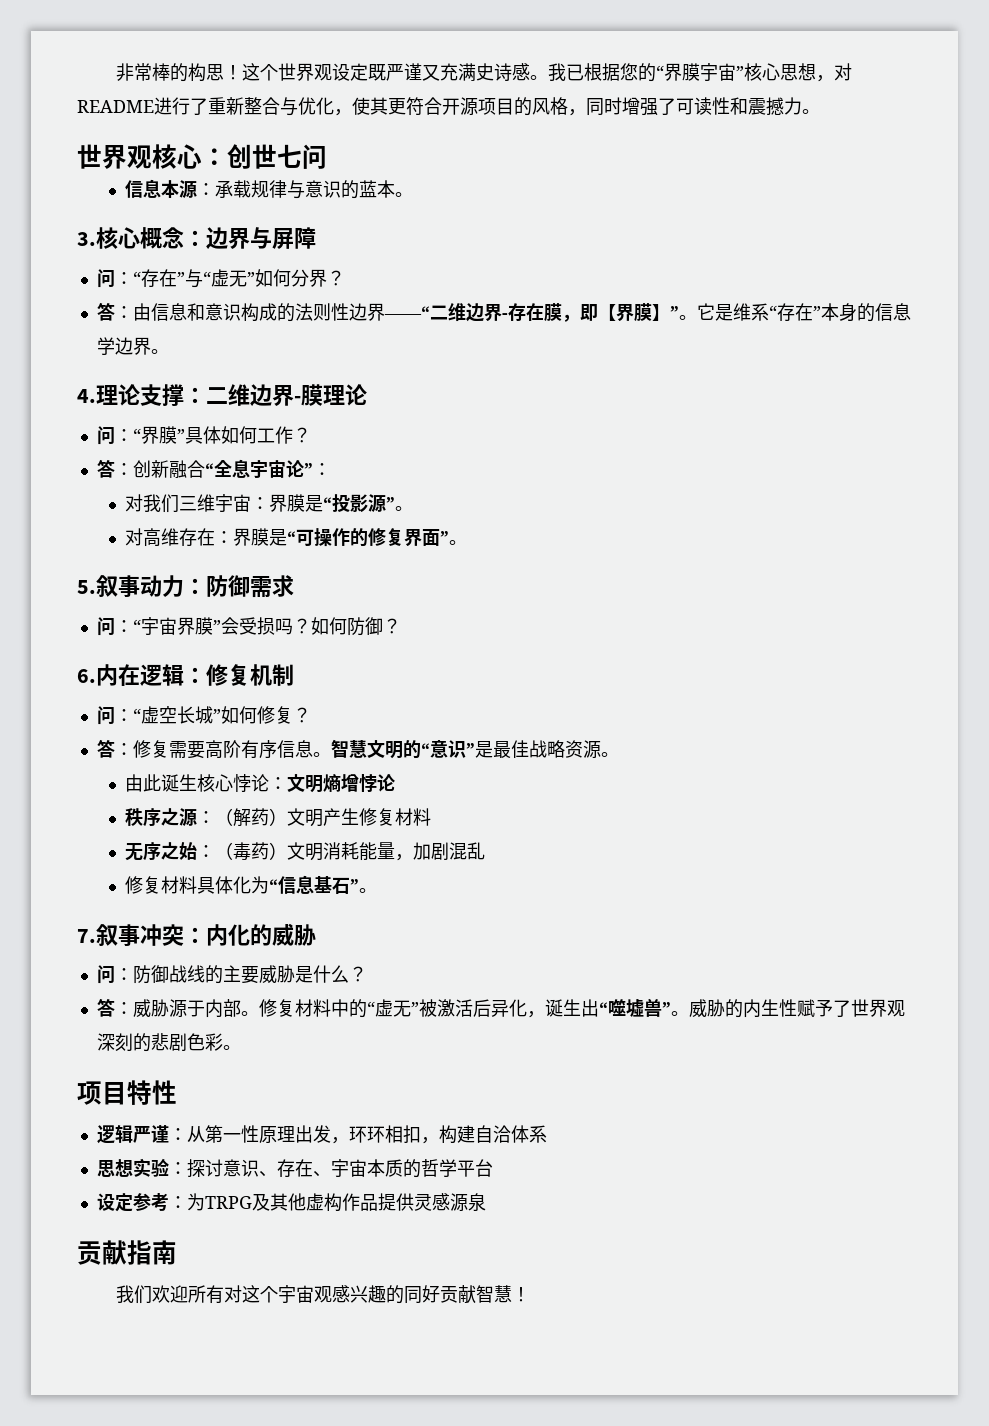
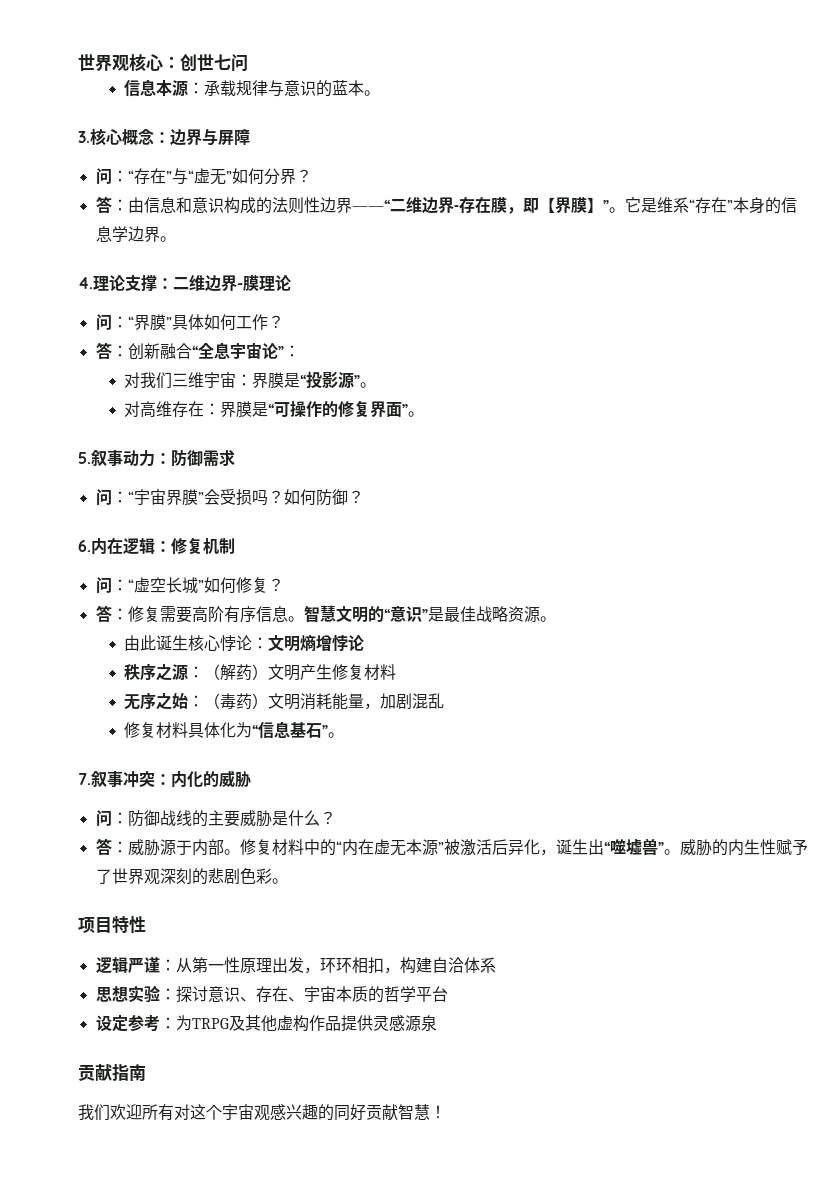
- 非常棒的构思！这个世界观设定既严谨又充满史诗感。我已根据您的“界膜宇宙”核心思想，对README进行了重新整合与优化，使其更符合开源项目的风格，同时增强了可读性和震撼力。
- 修复材料中的“虚无”被激活后异化，诞生出“噬墟兽”。
+ 修复材料中的“内在虚无本源”被激活后异化，诞生出“噬墟兽”。

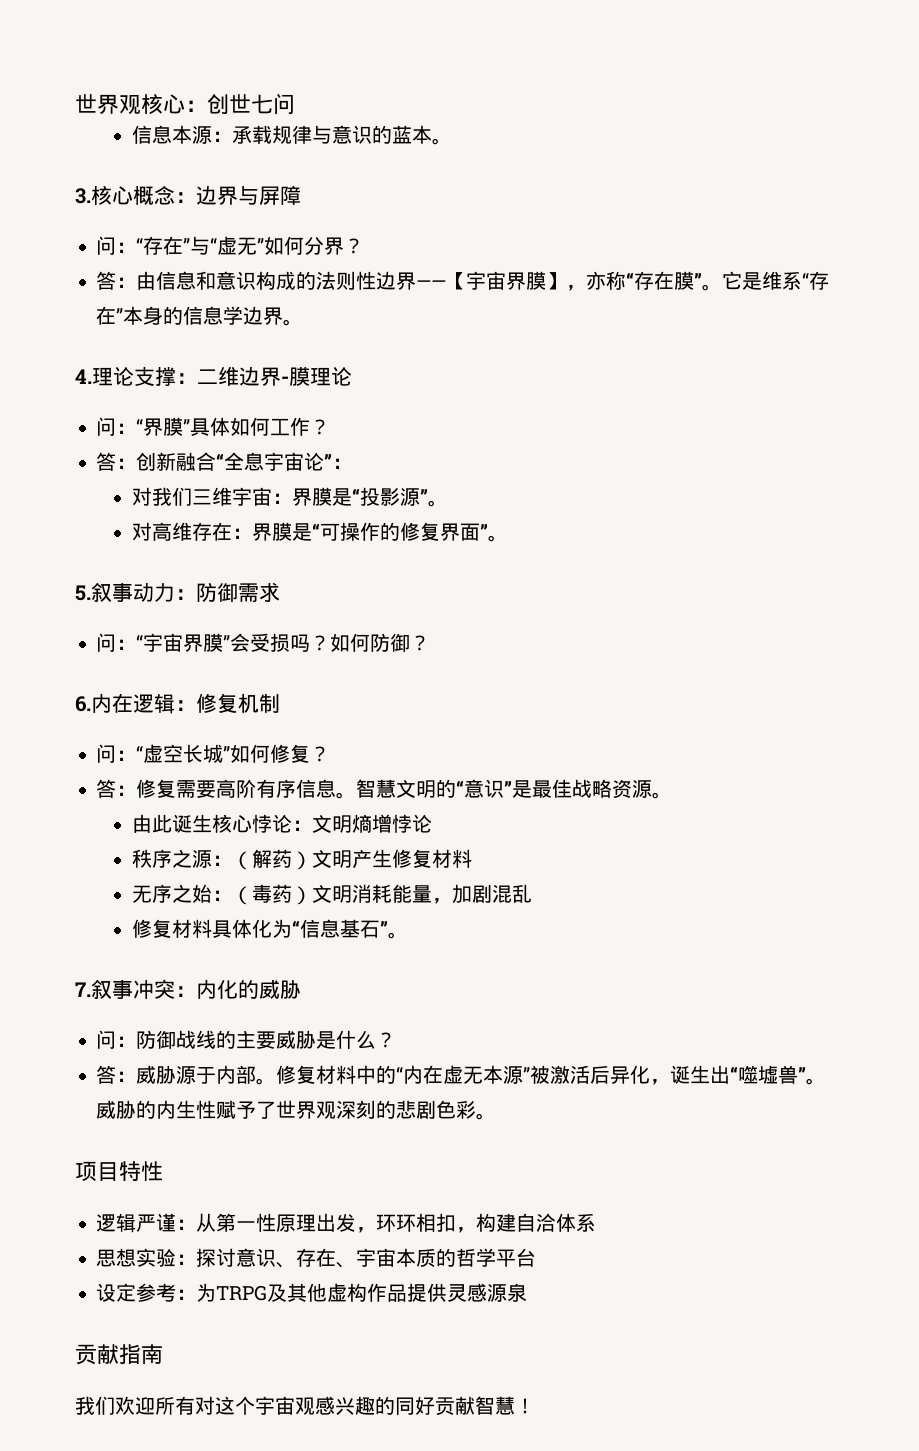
- 答：由信息和意识构成的法则性边界——“二维边界-存在膜，即【界膜】”。
+ 答：由信息和意识构成的法则性边界——【宇宙界膜】，亦称“存在膜”。

